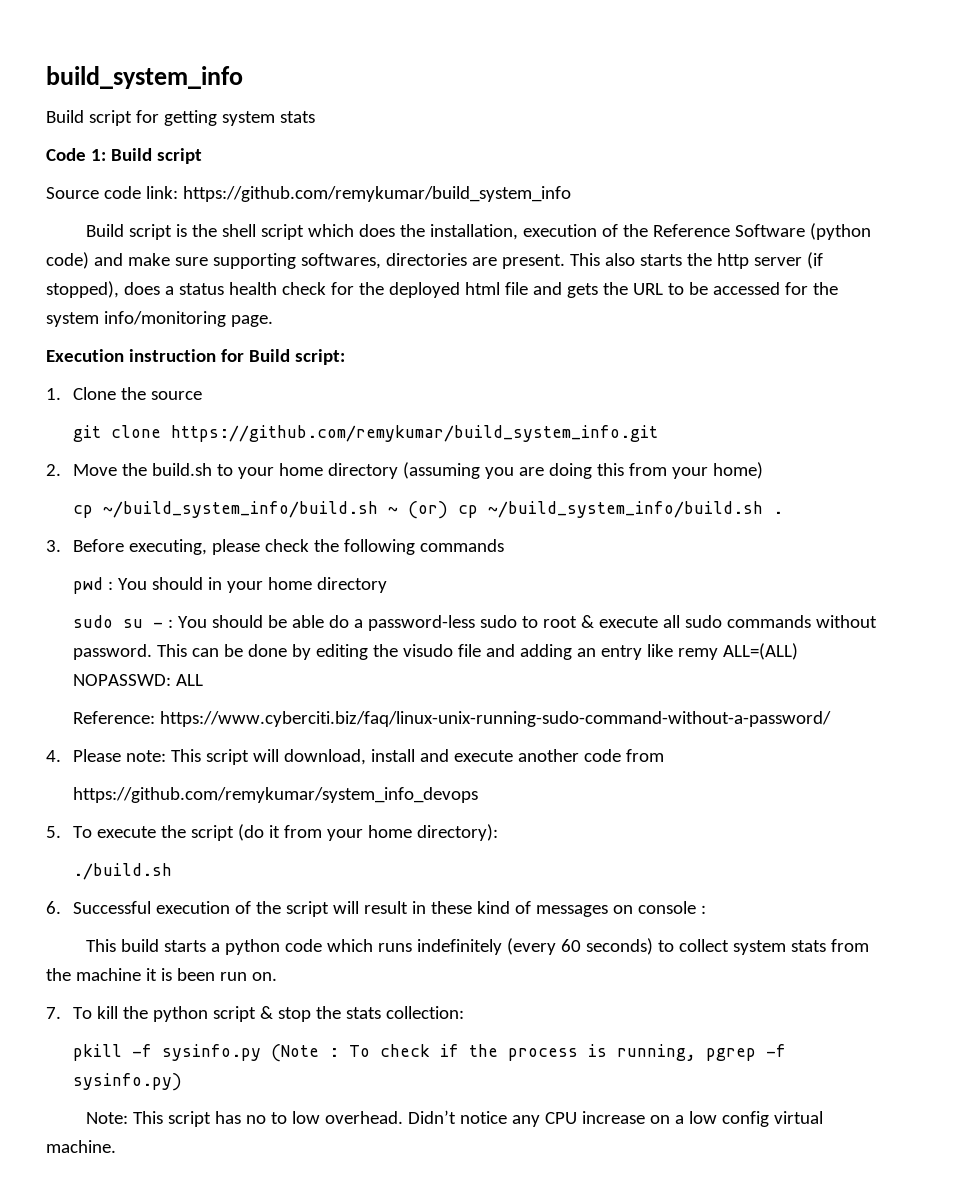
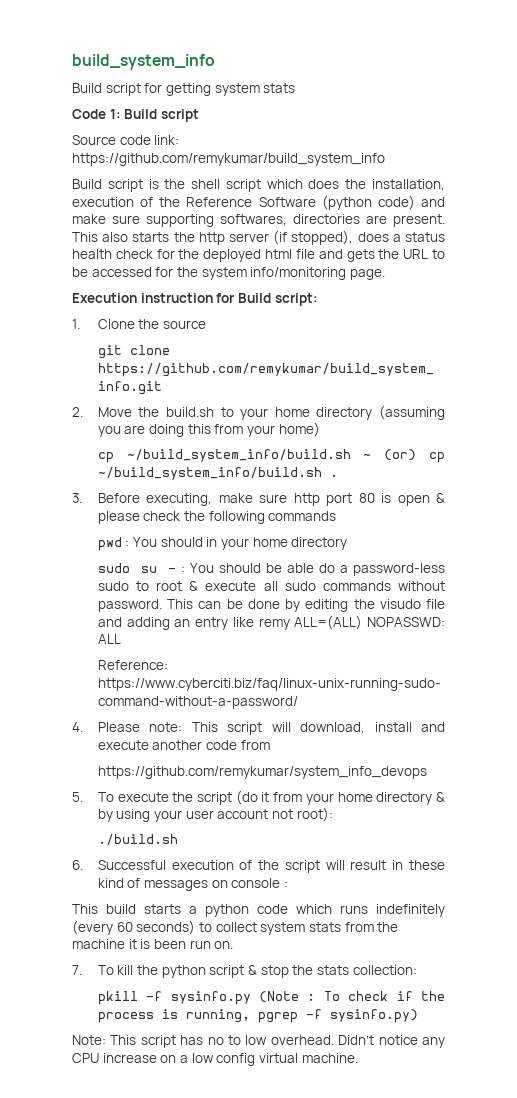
- 3. Before executing, please check the following commands
+ 3. Before executing, make sure http port 80 is open & please check the following commands
- 5. To execute the script (do it from your home directory):
+ 5. To execute the script (do it from your home directory & by using your user account not root):

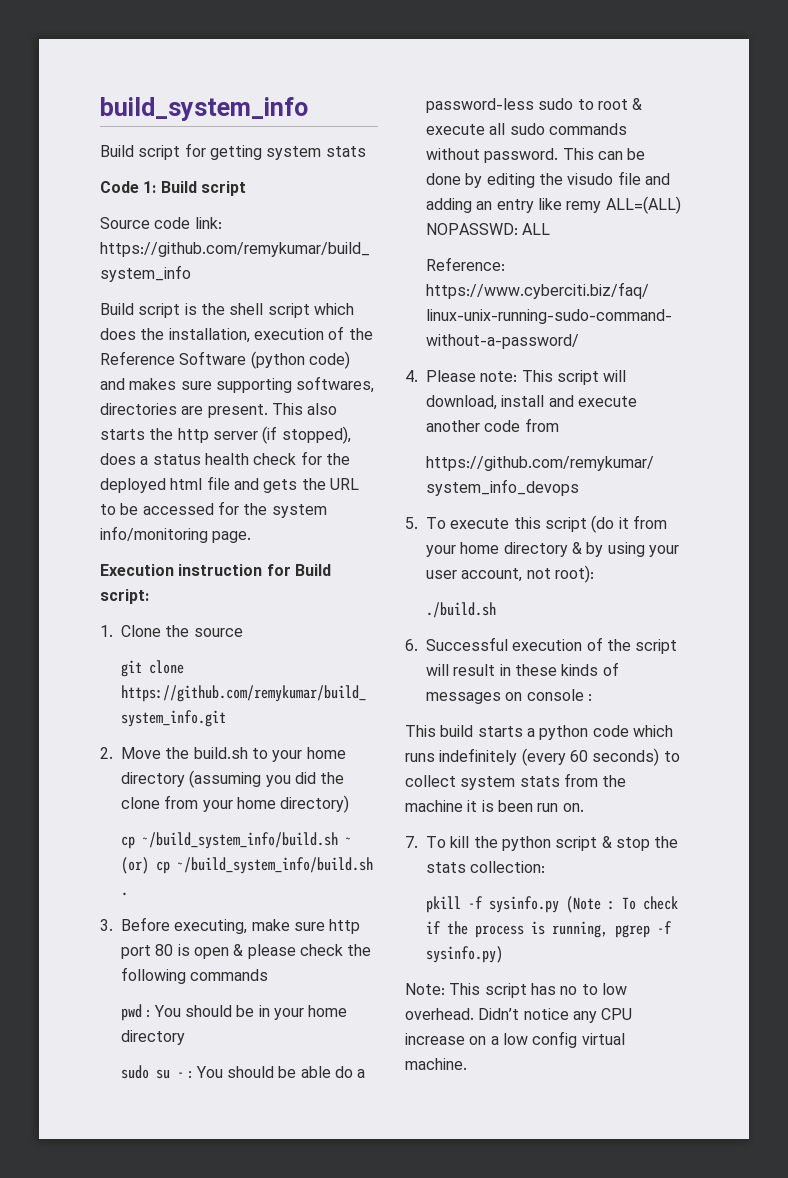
- Build script is the shell script which does the installation, execution of the Reference Software (python code) and make sure supporting softwares, directories are present.
+ Build script is the shell script which does the installation, execution of the Reference Software (python code) and makes sure supporting softwares, directories are present.
- 2. Move the build.sh to your home directory (assuming you are doing this from your home)
+ 2. Move the build.sh to your home directory (assuming you did the clone from your home directory)
- pwd : You should in your home directory
+ pwd : You should be in your home directory
- 5. To execute the script (do it from your home directory & by using your user account not root):
+ 5. To execute this script (do it from your home directory & by using your user account, not root):
- 6. Successful execution of the script will result in these kind of messages on console :
+ 6. Successful execution of the script will result in these kinds of messages on console :

